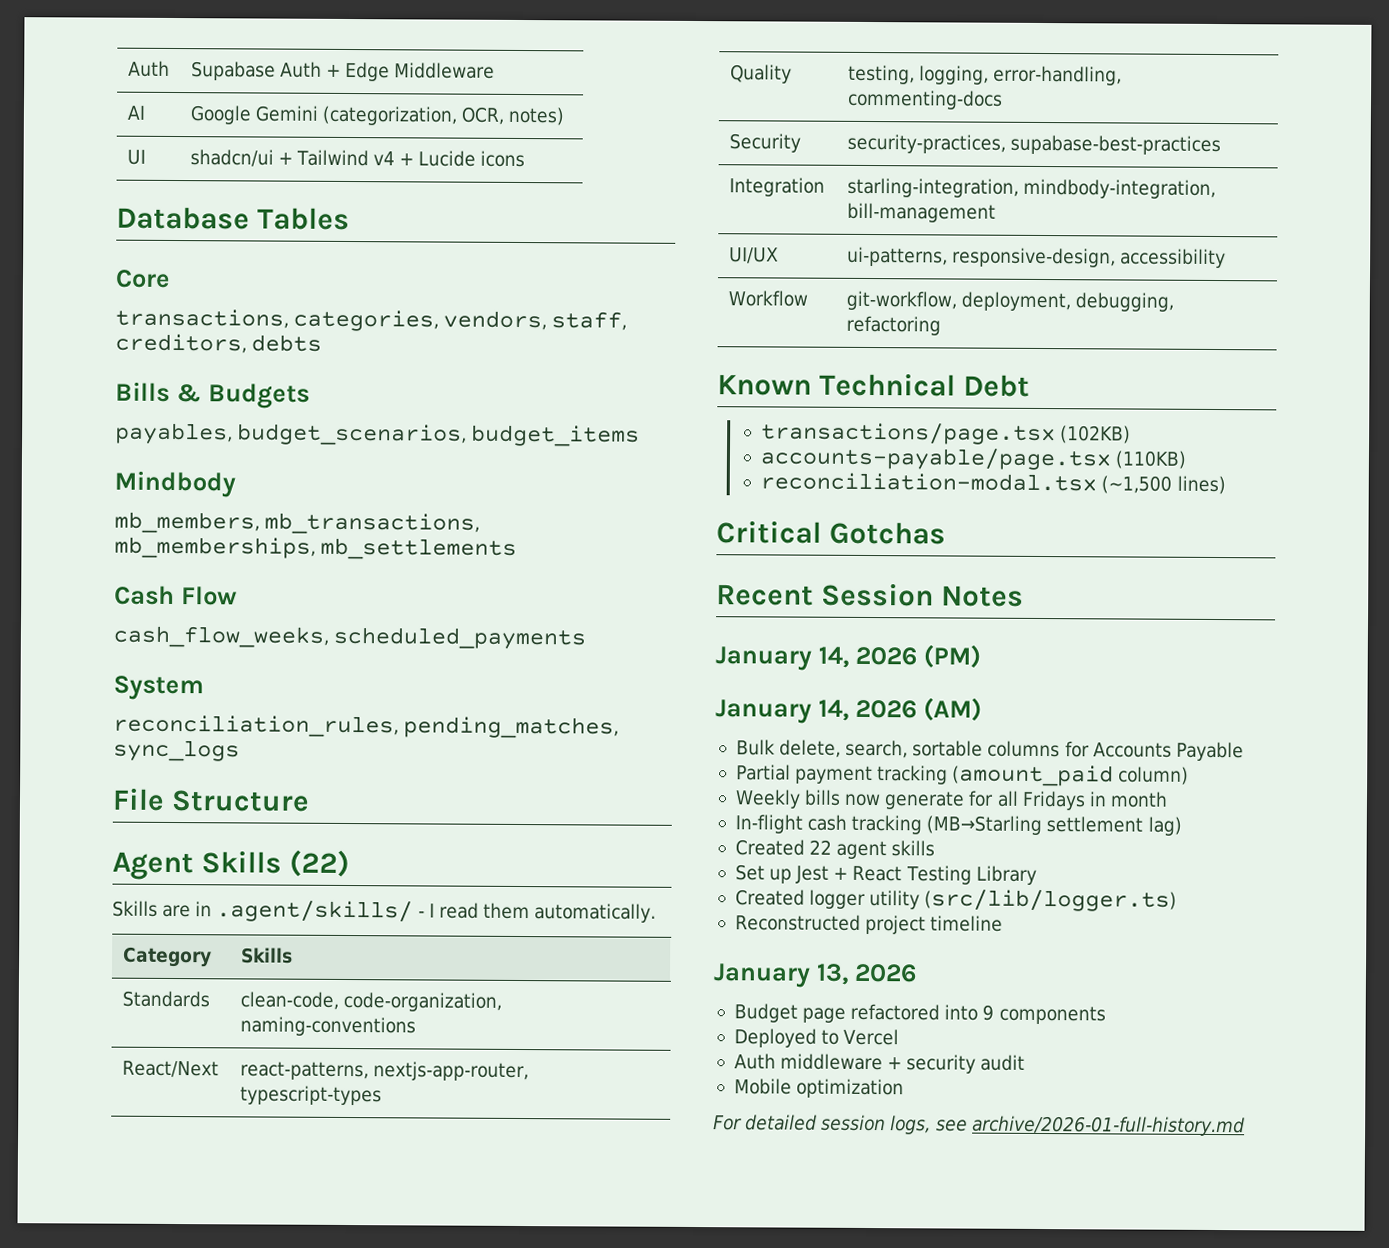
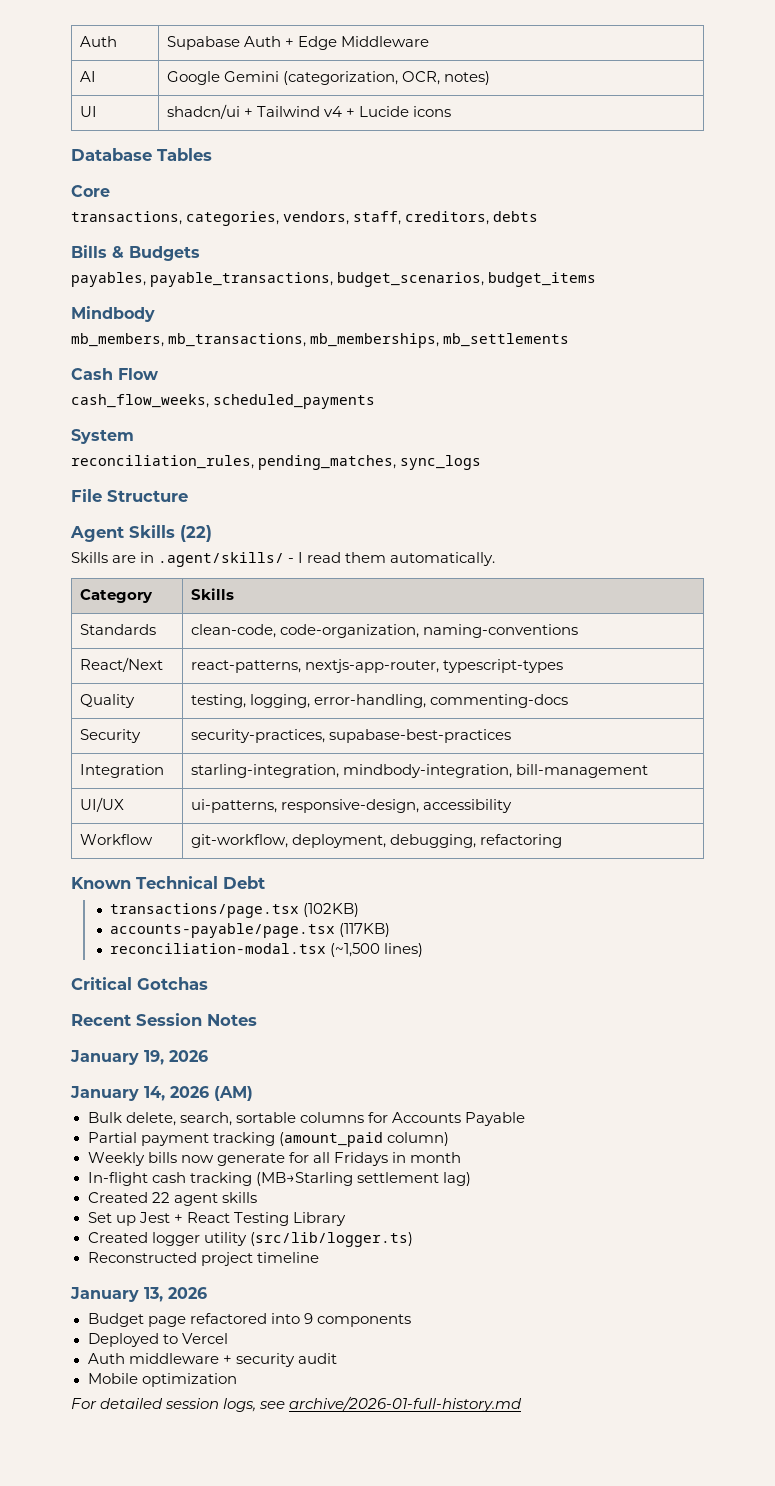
- payables, budget_scenarios, budget_items
+ payables, payable_transactions, budget_scenarios, budget_items
- accounts-payable/page.tsx (110KB)
+ accounts-payable/page.tsx (117KB)
- January 14, 2026 (PM)
+ January 19, 2026

